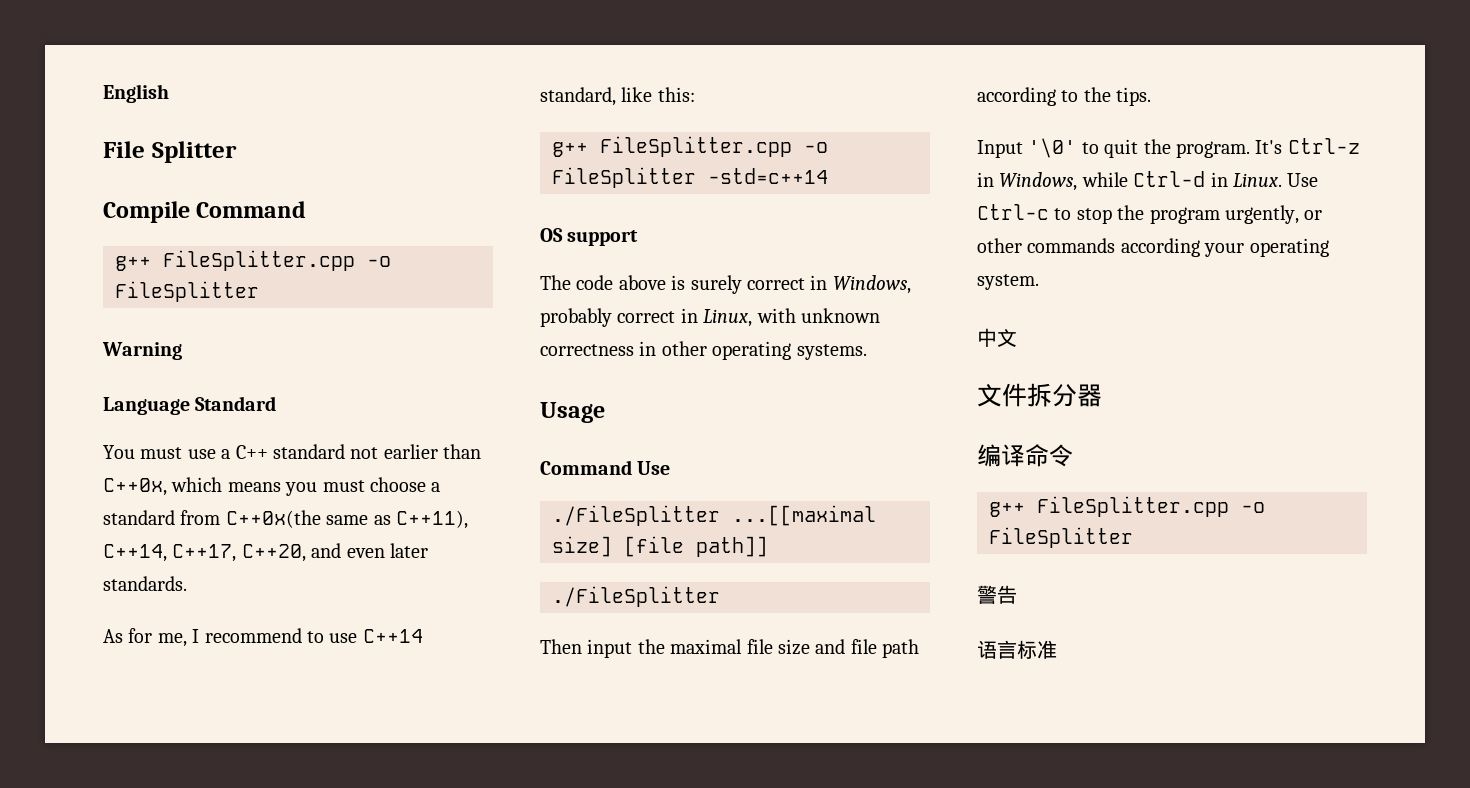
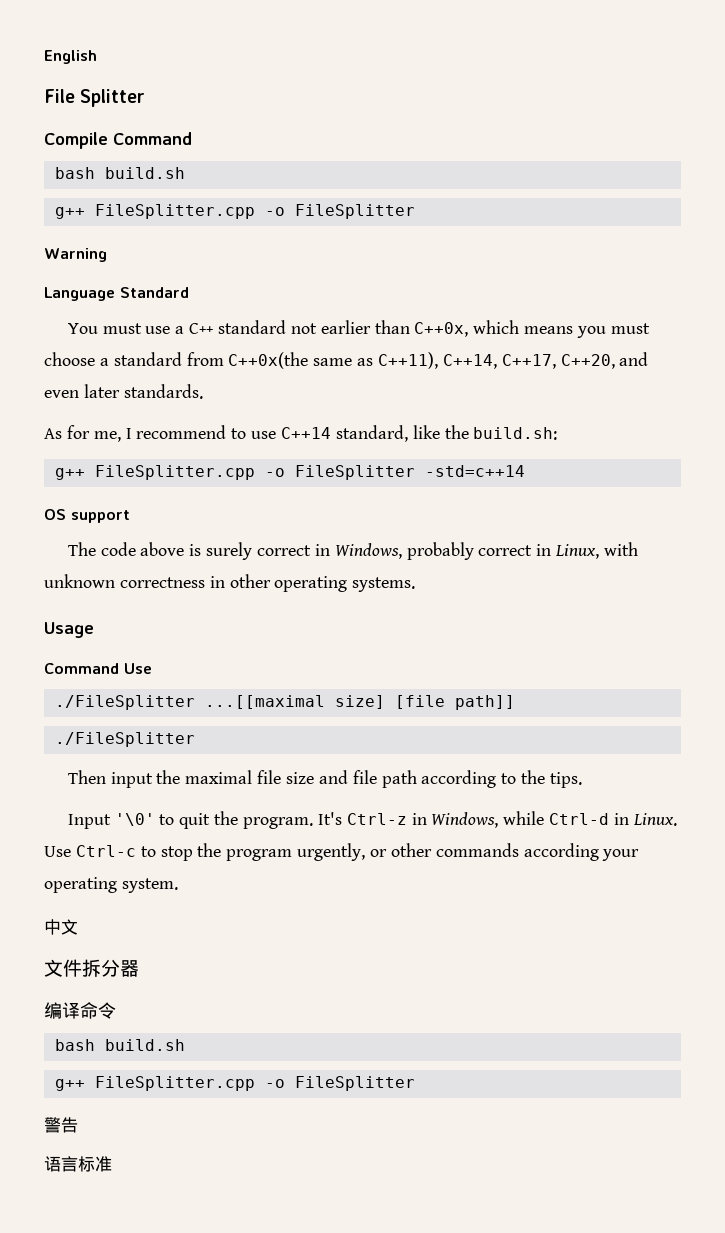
  Compile Command
+ bash build.sh
- As for me, I recommend to use C++14 standard, like this:
+ As for me, I recommend to use C++14 standard, like the build.sh:
  编译命令
+ bash build.sh

